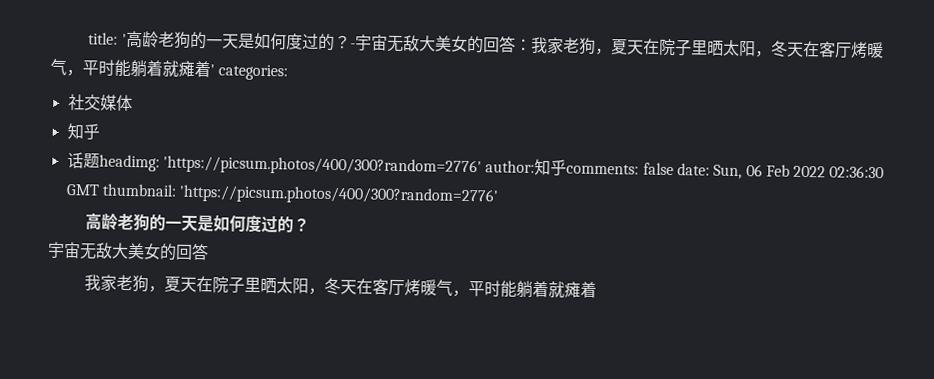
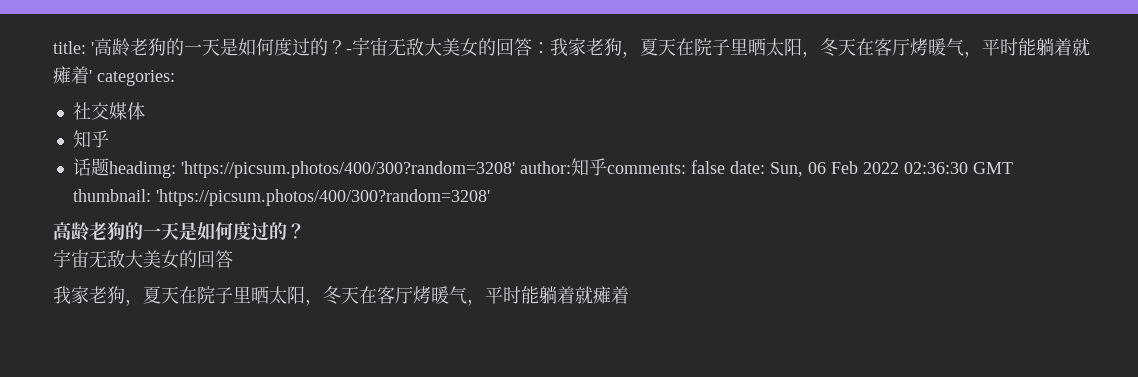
- 话题headimg: 'https://picsum.photos/400/300?random=2776' author:知乎comments: false date: Sun, 06 Feb 2022 02:36:30 GMT thumbnail: 'https://picsum.photos/400/300?random=2776'
+ 话题headimg: 'https://picsum.photos/400/300?random=3208' author:知乎comments: false date: Sun, 06 Feb 2022 02:36:30 GMT thumbnail: 'https://picsum.photos/400/300?random=3208'

